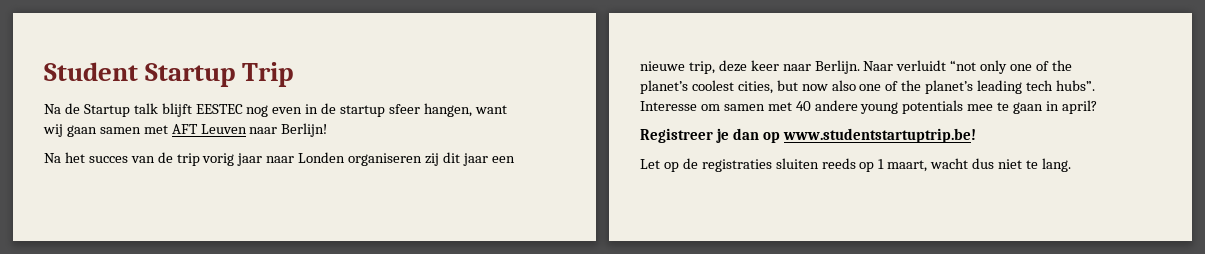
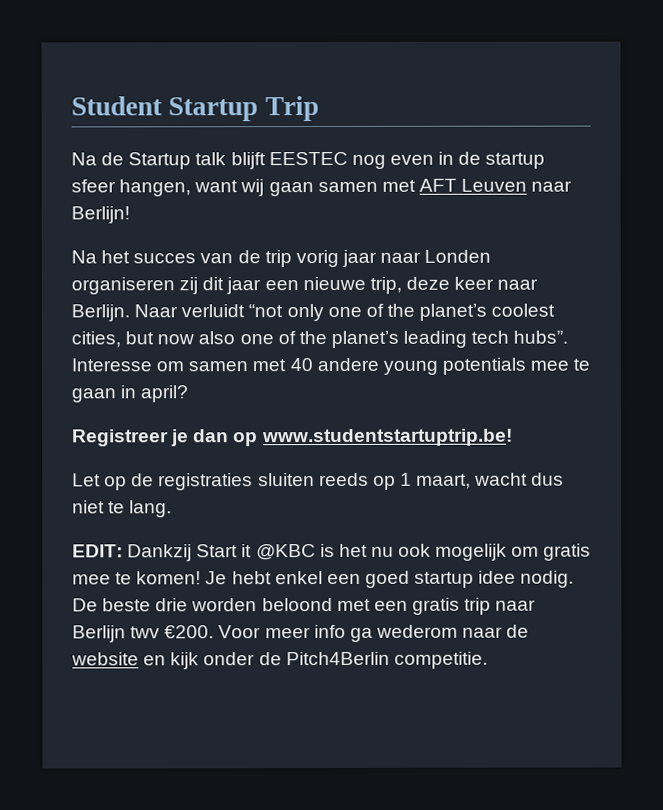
+ EDIT: Dankzij Start it @KBC is het nu ook mogelijk om gratis mee te komen! Je hebt enkel een goed startup idee nodig. De beste drie worden beloond met een gratis trip naar Berlijn twv €200. Voor meer info ga wederom naar de website en kijk onder de Pitch4Berlin competitie.

